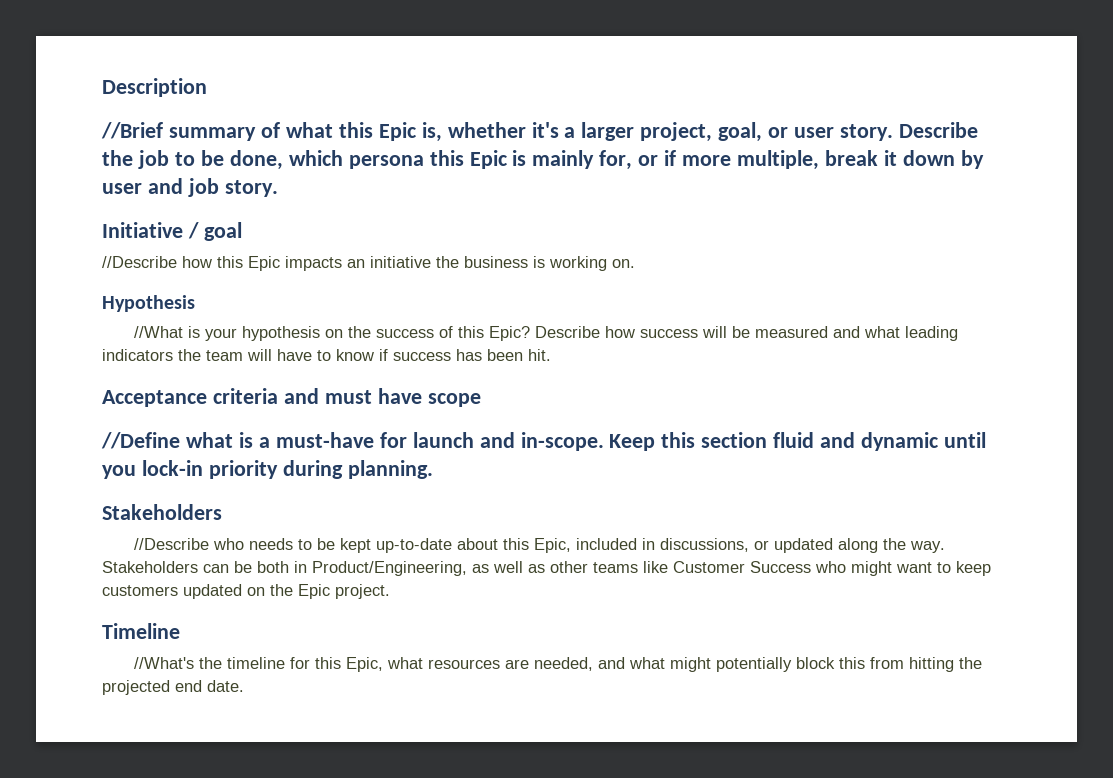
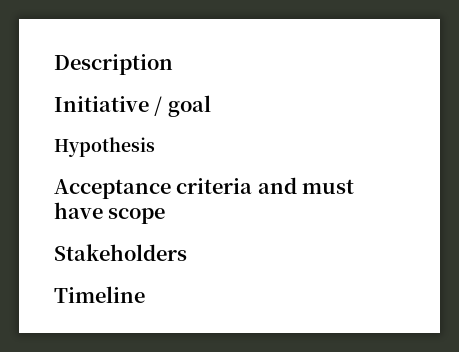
- //Brief summary of what this Epic is, whether it's a larger project, goal, or user story. Describe the job to be done, which persona this Epic is mainly for, or if more multiple, break it down by user and job story.
  Initiative / goal
- //Describe how this Epic impacts an initiative the business is working on.
  Hypothesis
- //What is your hypothesis on the success of this Epic? Describe how success will be measured and what leading indicators the team will have to know if success has been hit.
- //Define what is a must-have for launch and in-scope. Keep this section fluid and dynamic until you lock-in priority during planning.
  Stakeholders
- //Describe who needs to be kept up-to-date about this Epic, included in discussions, or updated along the way. Stakeholders can be both in Product/Engineering, as well as other teams like Customer Success who might want to keep customers updated on the Epic project.
  Timeline
- //What's the timeline for this Epic, what resources are needed, and what might potentially block this from hitting the projected end date.

